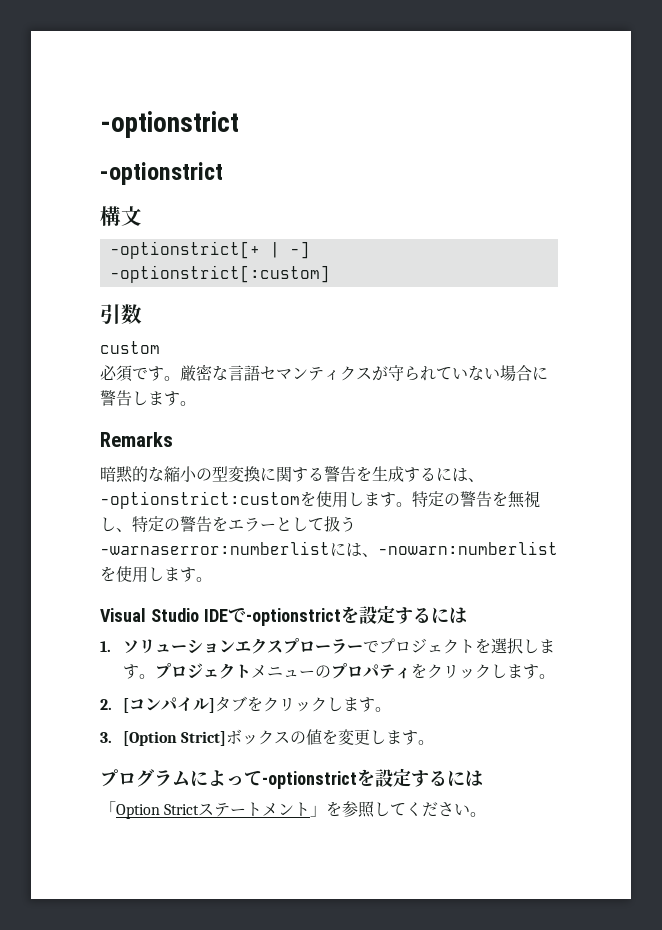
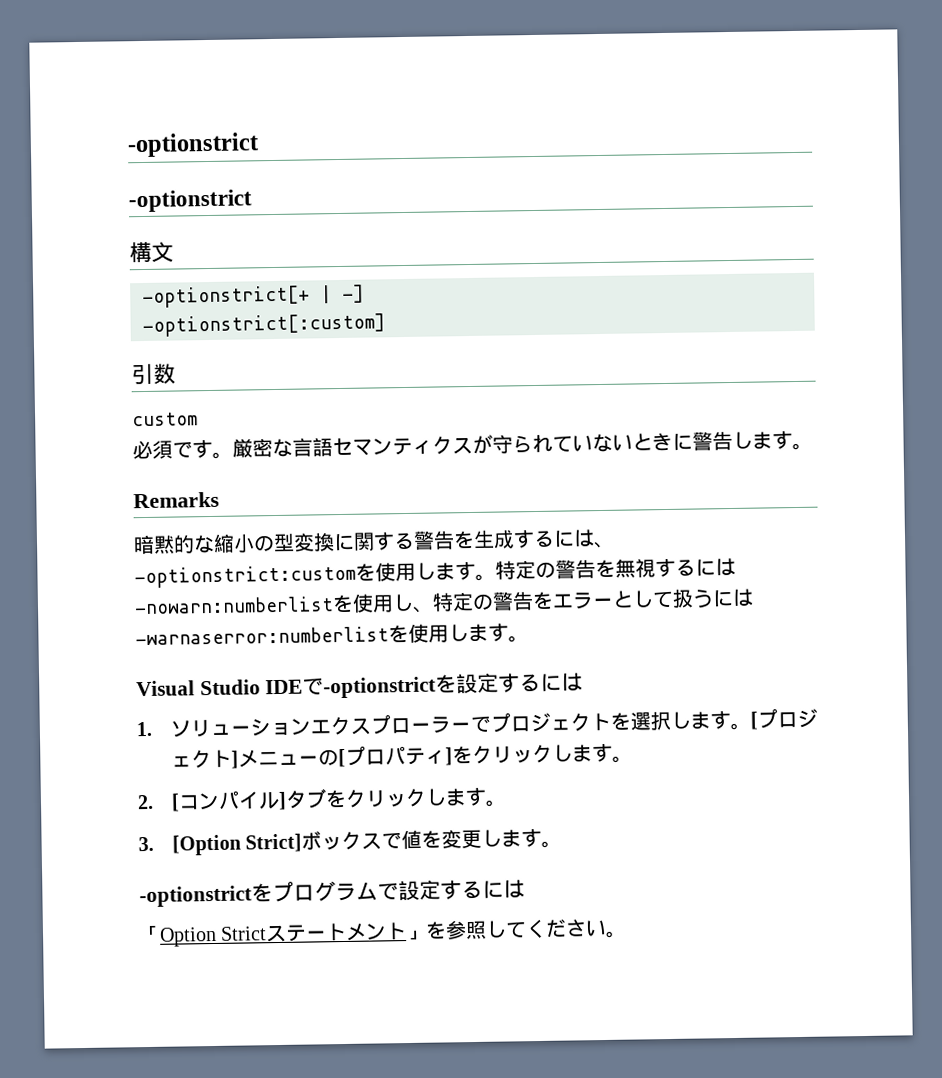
- 厳密な言語セマンティクスが守られていない場合に警告します。
+ 厳密な言語セマンティクスが守られていないときに警告します。
- 特定の警告を無視し、特定の警告をエラーとして扱う-warnaserror:numberlistには、-nowarn:numberlistを使用します。
+ 特定の警告を無視するには-nowarn:numberlistを使用し、特定の警告をエラーとして扱うには-warnaserror:numberlistを使用します。
- プロジェクトメニューのプロパティをクリックします。
+ [プロジェクト]メニューの[プロパティ]をクリックします。
- 3. [Option Strict]ボックスの値を変更します。
+ 3. [Option Strict]ボックスで値を変更します。
- プログラムによって-optionstrictを設定するには
+ -optionstrictをプログラムで設定するには

